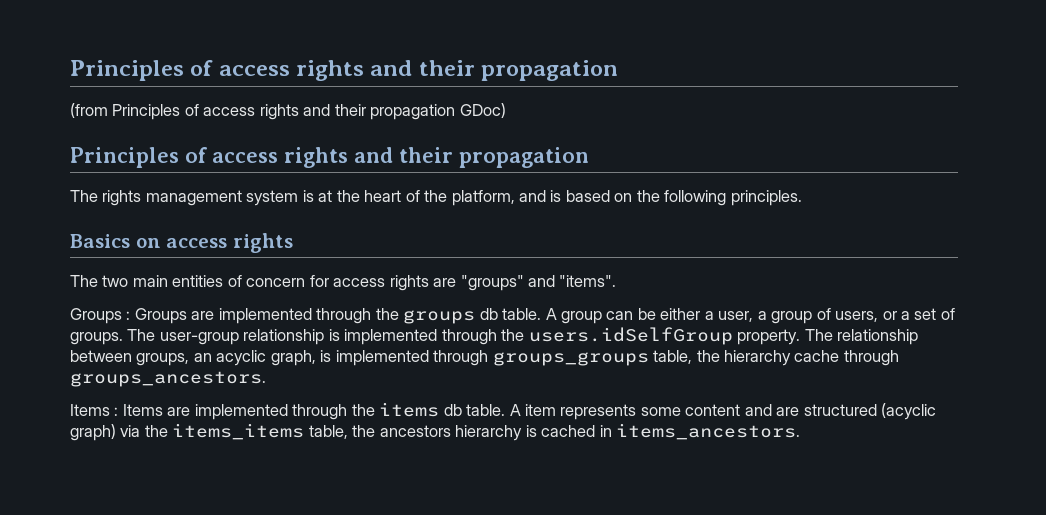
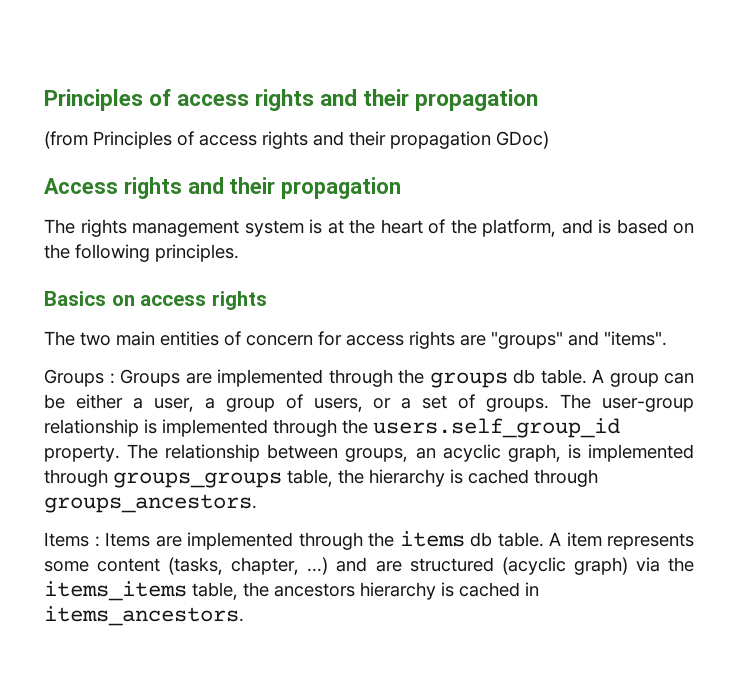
  (from Principles of access rights and their propagation GDoc)
- Principles of access rights and their propagation
+ Access rights and their propagation
- The user-group relationship is implemented through the users.idSelfGroup property.
+ The user-group relationship is implemented through the users.self_group_id property.
- The relationship between groups, an acyclic graph, is implemented through groups_groups table, the hierarchy cache through groups_ancestors.
+ The relationship between groups, an acyclic graph, is implemented through groups_groups table, the hierarchy is cached through groups_ancestors.
- A item represents some content and are structured (acyclic graph) via the items_items table, the ancestors hierarchy is cached in items_ancestors.
+ A item represents some content (tasks, chapter, ...) and are structured (acyclic graph) via the items_items table, the ancestors hierarchy is cached in items_ancestors.

